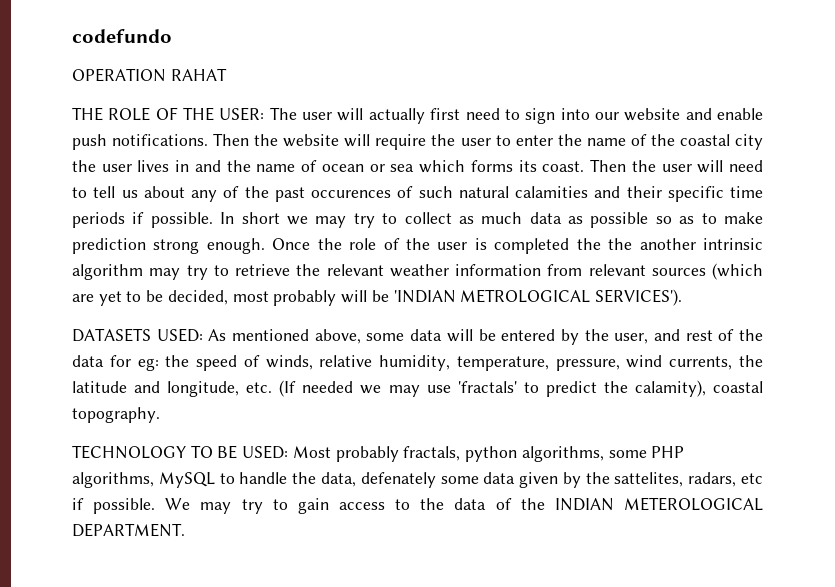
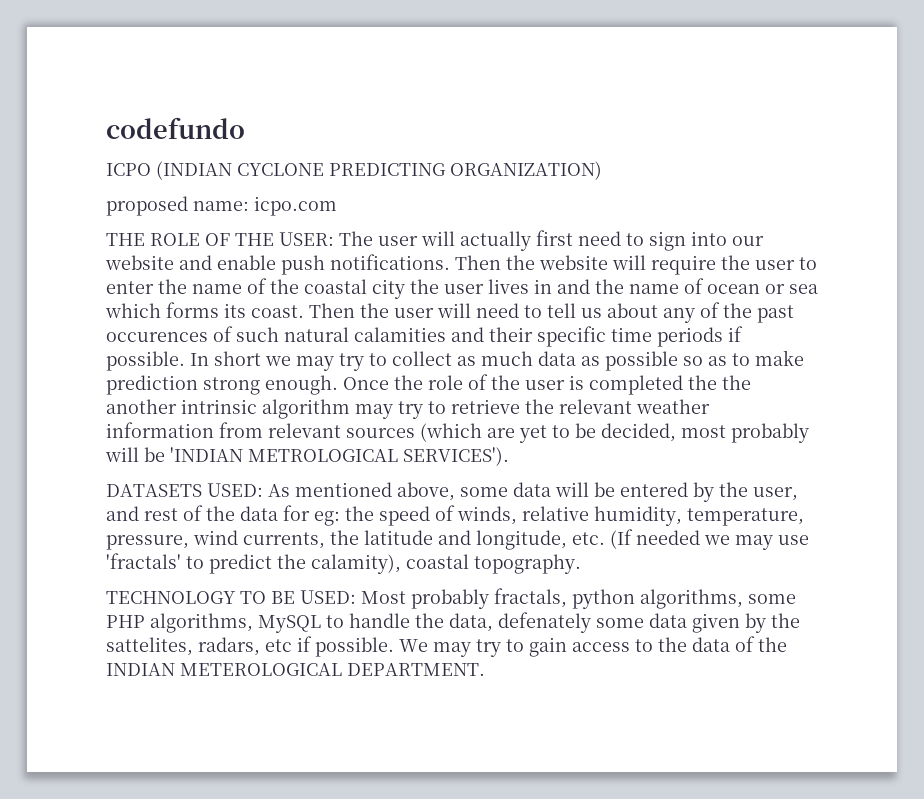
- OPERATION RAHAT
+ ICPO (INDIAN CYCLONE PREDICTING ORGANIZATION)
+ proposed name: icpo.com

